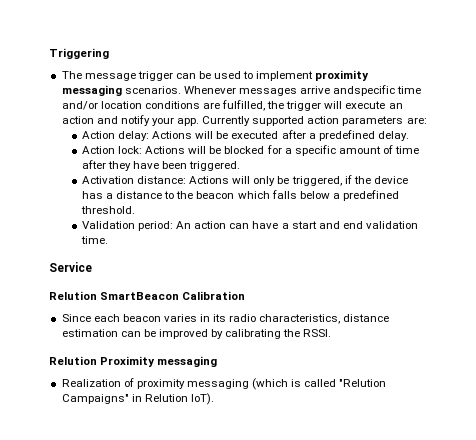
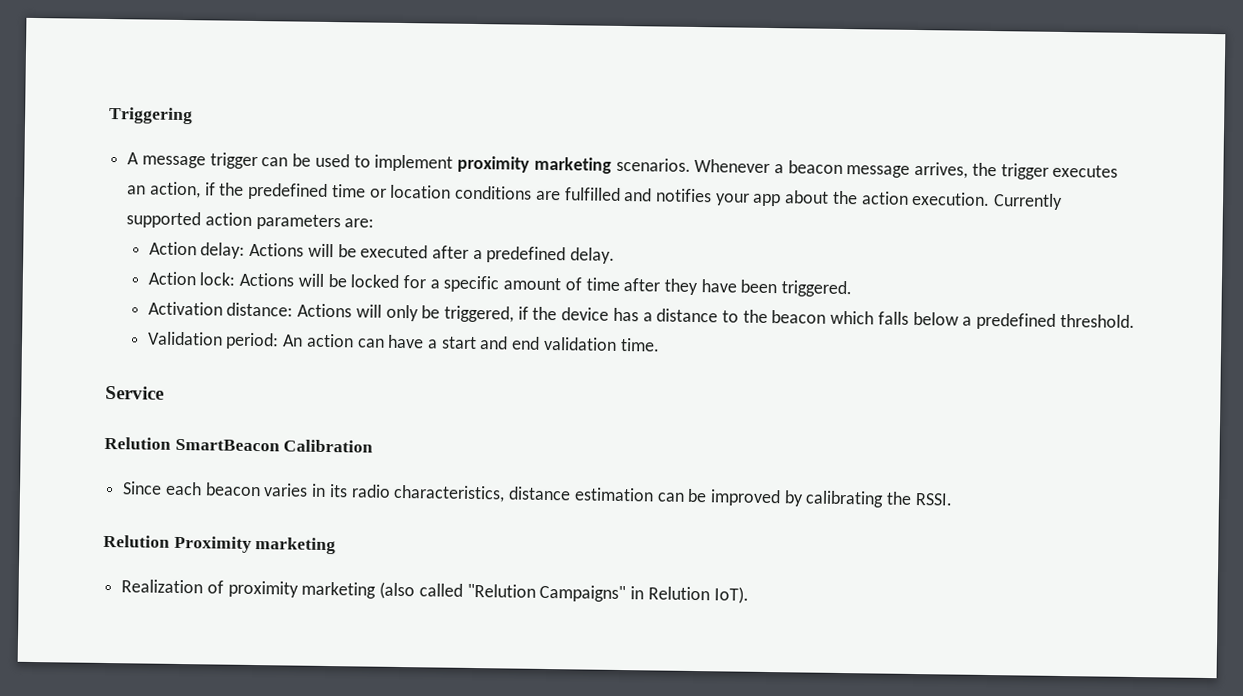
- The message trigger can be used to implement proximity messaging scenarios.
+ A message trigger can be used to implement proximity marketing scenarios.
- Whenever messages arrive andspecific time and/or location conditions are fulfilled, the trigger will execute an action and notify your app.
+ Whenever a beacon message arrives, the trigger executes an action, if the predefined time or location conditions are fulfilled and notifies your app about the action execution.
- Action lock: Actions will be blocked for a specific amount of time after they have been triggered.
+ Action lock: Actions will be locked for a specific amount of time after they have been triggered.
- Relution Proximity messaging
+ Relution Proximity marketing
- Realization of proximity messaging (which is called "Relution Campaigns" in Relution IoT).
+ Realization of proximity marketing (also called "Relution Campaigns" in Relution IoT).

